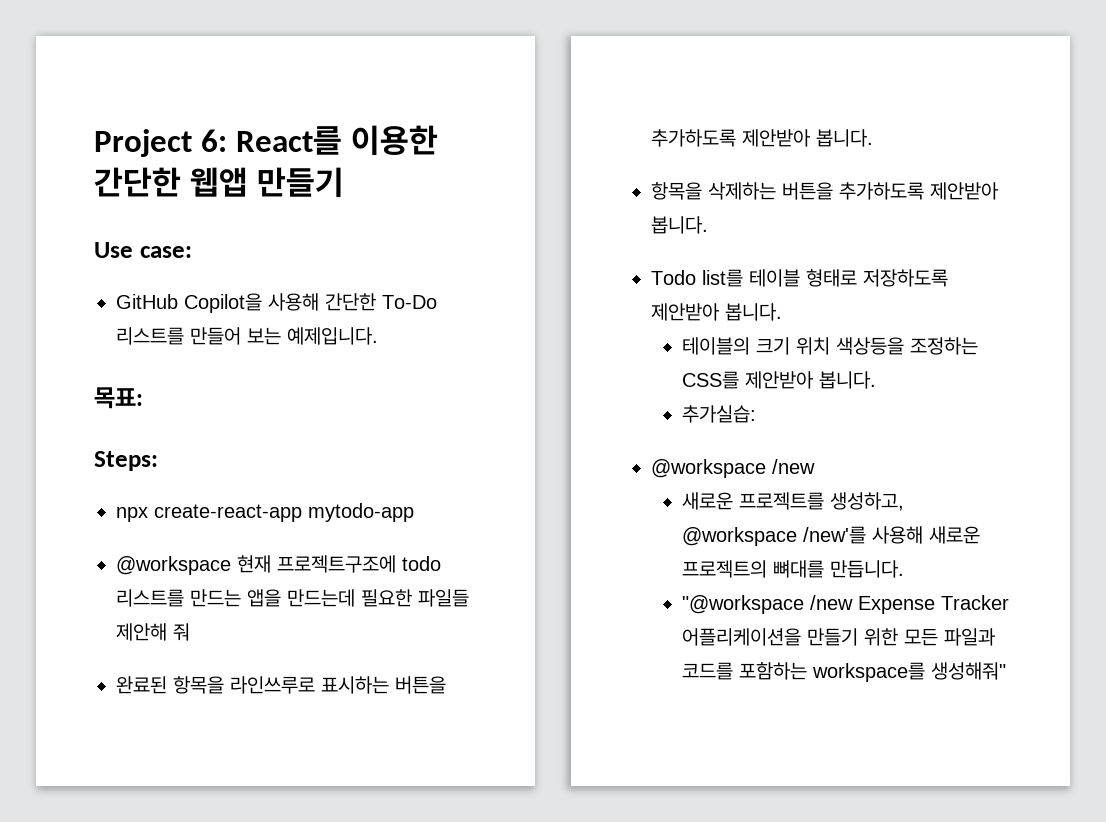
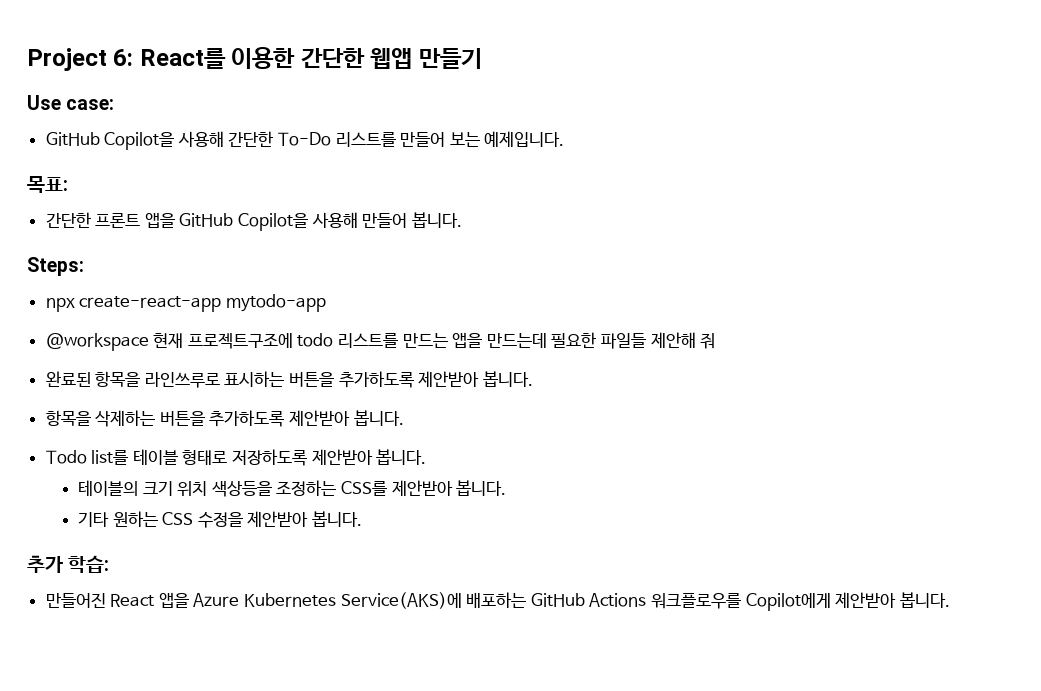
+ 간단한 프론트 앱을 GitHub Copilot을 사용해 만들어 봅니다.
- 추가실습:
- @workspace /new
- 새로운 프로젝트를 생성하고, @workspace /new'를 사용해 새로운 프로젝트의 뼈대를 만듭니다.
- "@workspace /new Expense Tracker 어플리케이션을 만들기 위한 모든 파일과 코드를 포함하는 workspace를 생성해줘"
+ 기타 원하는 CSS 수정을 제안받아 봅니다.
+ 추가 학습:
+ 만들어진 React 앱을 Azure Kubernetes Service(AKS)에 배포하는 GitHub Actions 워크플로우를 Copilot에게 제안받아 봅니다.

